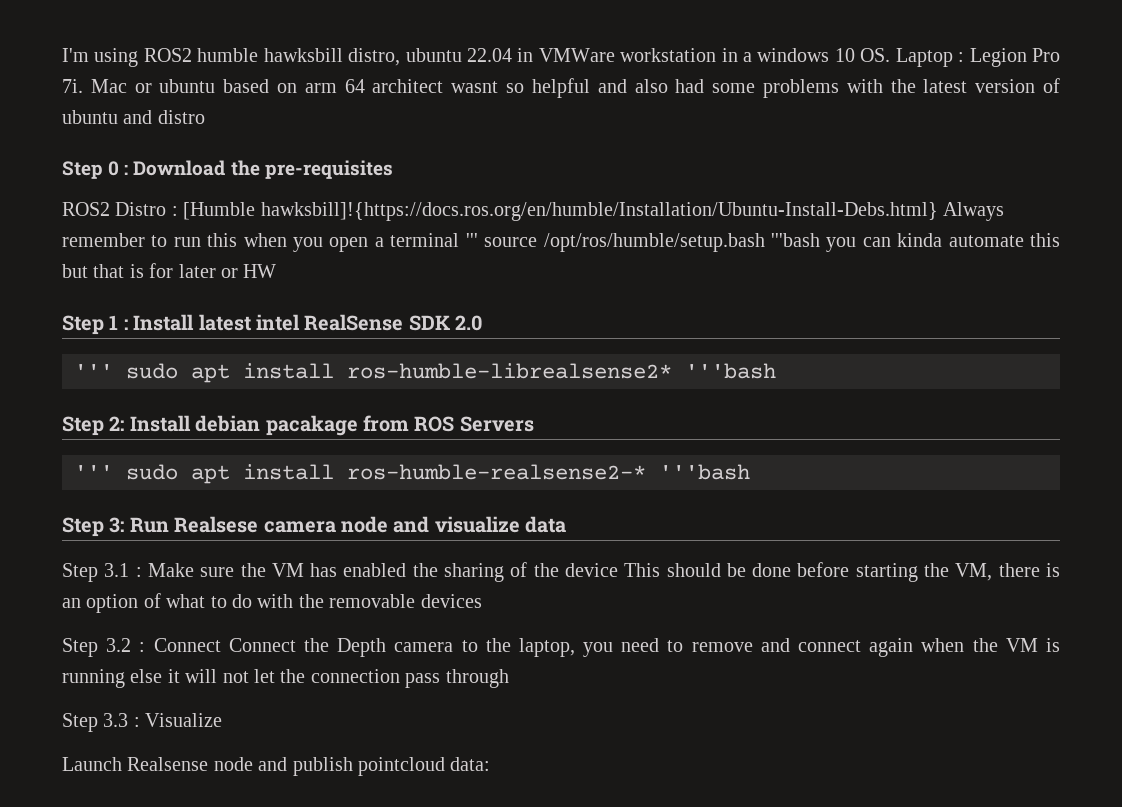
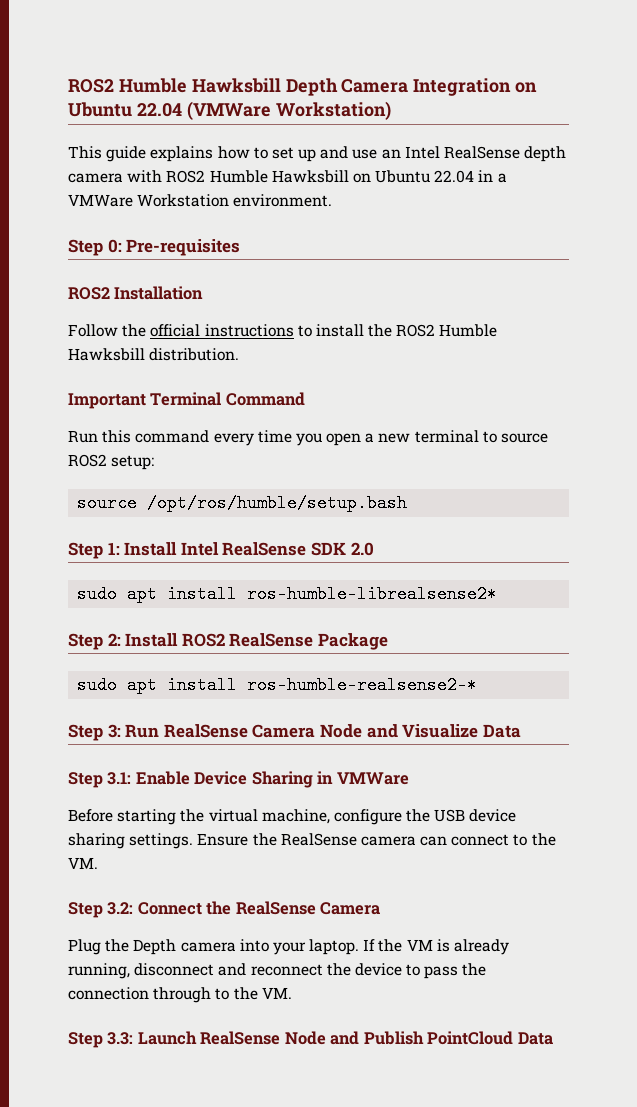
- I'm using ROS2 humble hawksbill distro, ubuntu 22.04 in VMWare workstation in a windows 10 OS. Laptop : Legion Pro 7i. Mac or ubuntu based on arm 64 architect wasnt so helpful and also had some problems with the latest version of ubuntu and distro
- Step 0 : Download the pre-requisites
- ROS2 Distro : [Humble hawksbill]!{https://docs.ros.org/en/humble/Installation/Ubuntu-Install-Debs.html} Always remember to run this when you open a terminal ''' source /opt/ros/humble/setup.bash '''bash you can kinda automate this but that is for later or HW
- Step 1 : Install latest intel RealSense SDK 2.0
+ ROS2 Humble Hawksbill Depth Camera Integration on Ubuntu 22.04 (VMWare Workstation)
+ This guide explains how to set up and use an Intel RealSense depth camera with ROS2 Humble Hawksbill on Ubuntu 22.04 in a VMWare Workstation environment.
+ Step 0: Pre-requisites
+ ROS2 Installation
+ Follow the official instructions to install the ROS2 Humble Hawksbill distribution.
+ Important Terminal Command
+ Run this command every time you open a new terminal to source ROS2 setup:
+ source /opt/ros/humble/setup.bash
+ Step 1: Install Intel RealSense SDK 2.0
- ''' sudo apt install ros-humble-librealsense2* '''bash
+ sudo apt install ros-humble-librealsense2*
- Step 2: Install debian pacakage from ROS Servers
- ''' sudo apt install ros-humble-realsense2-* '''bash
+ Step 2: Install ROS2 RealSense Package
+ sudo apt install ros-humble-realsense2-*
- Step 3: Run Realsese camera node and visualize data
- Step 3.1 : Make sure the VM has enabled the sharing of the device This should be done before starting the VM, there is an option of what to do with the removable devices
- Step 3.2 : Connect Connect the Depth camera to the laptop, you need to remove and connect again when the VM is running else it will not let the connection pass through
- Step 3.3 : Visualize
- Launch Realsense node and publish pointcloud data:
+ Step 3: Run RealSense Camera Node and Visualize Data
+ Step 3.1: Enable Device Sharing in VMWare
+ Before starting the virtual machine, configure the USB device sharing settings. Ensure the RealSense camera can connect to the VM.
+ Step 3.2: Connect the RealSense Camera
+ Plug the Depth camera into your laptop. If the VM is already running, disconnect and reconnect the device to pass the connection through to the VM.
+ Step 3.3: Launch RealSense Node and Publish PointCloud Data

